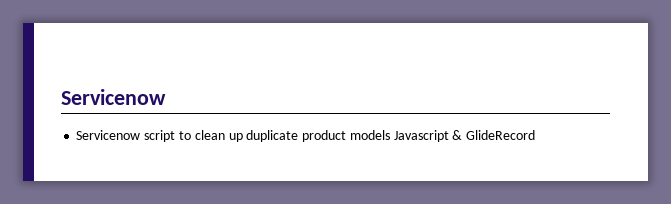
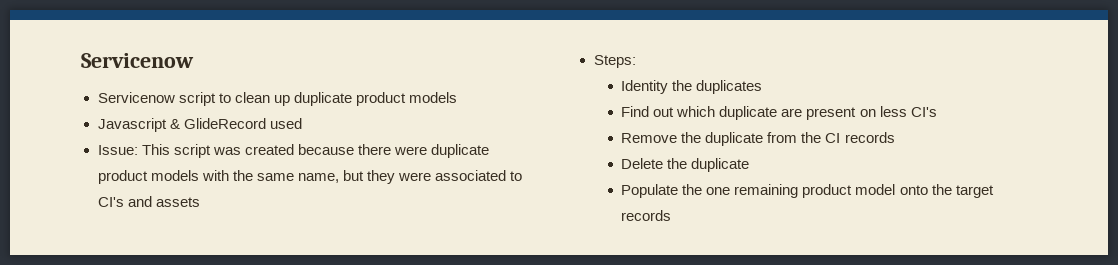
- Servicenow script to clean up duplicate product models Javascript & GlideRecord
+ Servicenow script to clean up duplicate product models
+ Javascript & GlideRecord used
+ Issue: This script was created because there were duplicate product models with the same name, but they were associated to CI's and assets
+ Steps:
+ Identity the duplicates
+ Find out which duplicate are present on less CI's
+ Remove the duplicate from the CI records
+ Delete the duplicate
+ Populate the one remaining product model onto the target records

